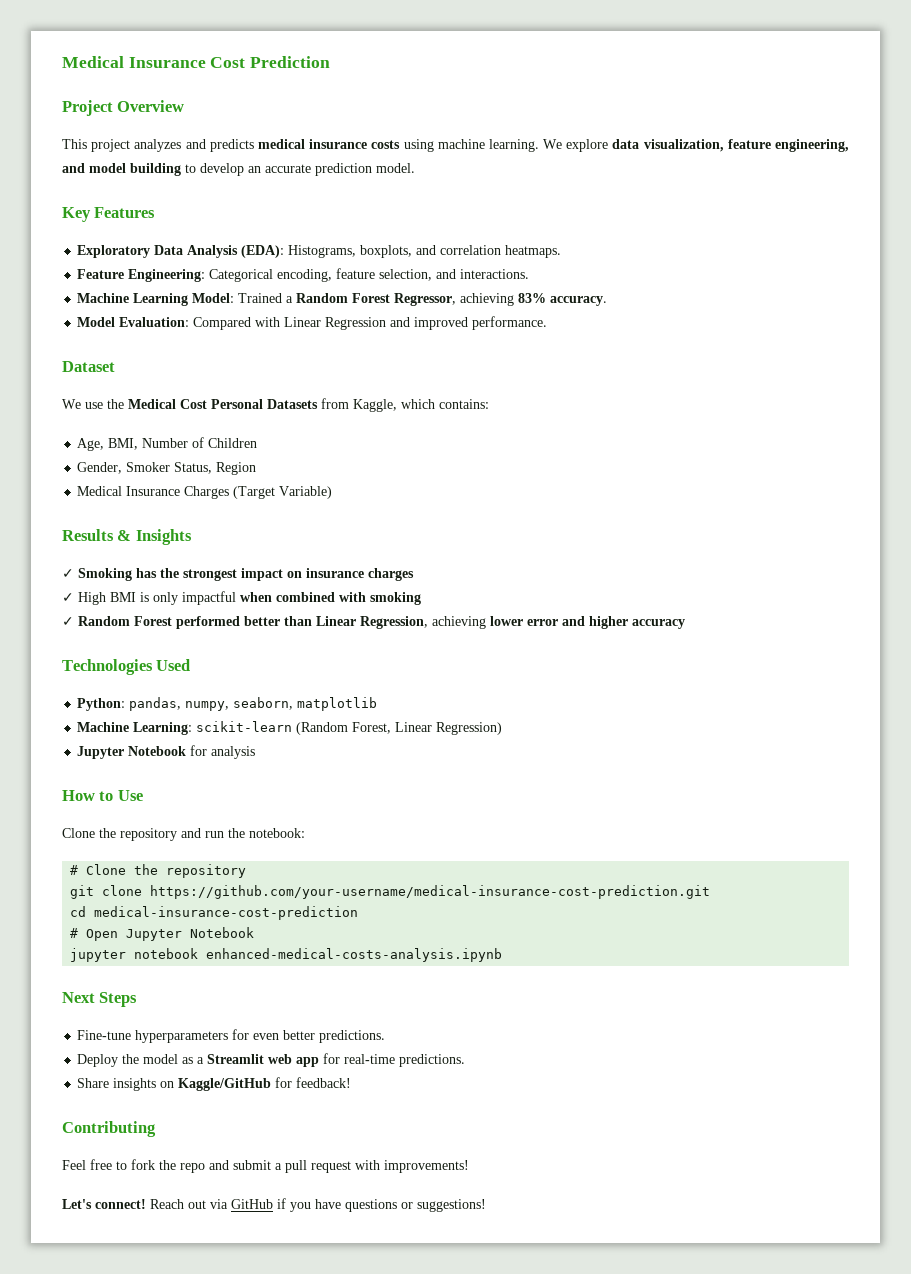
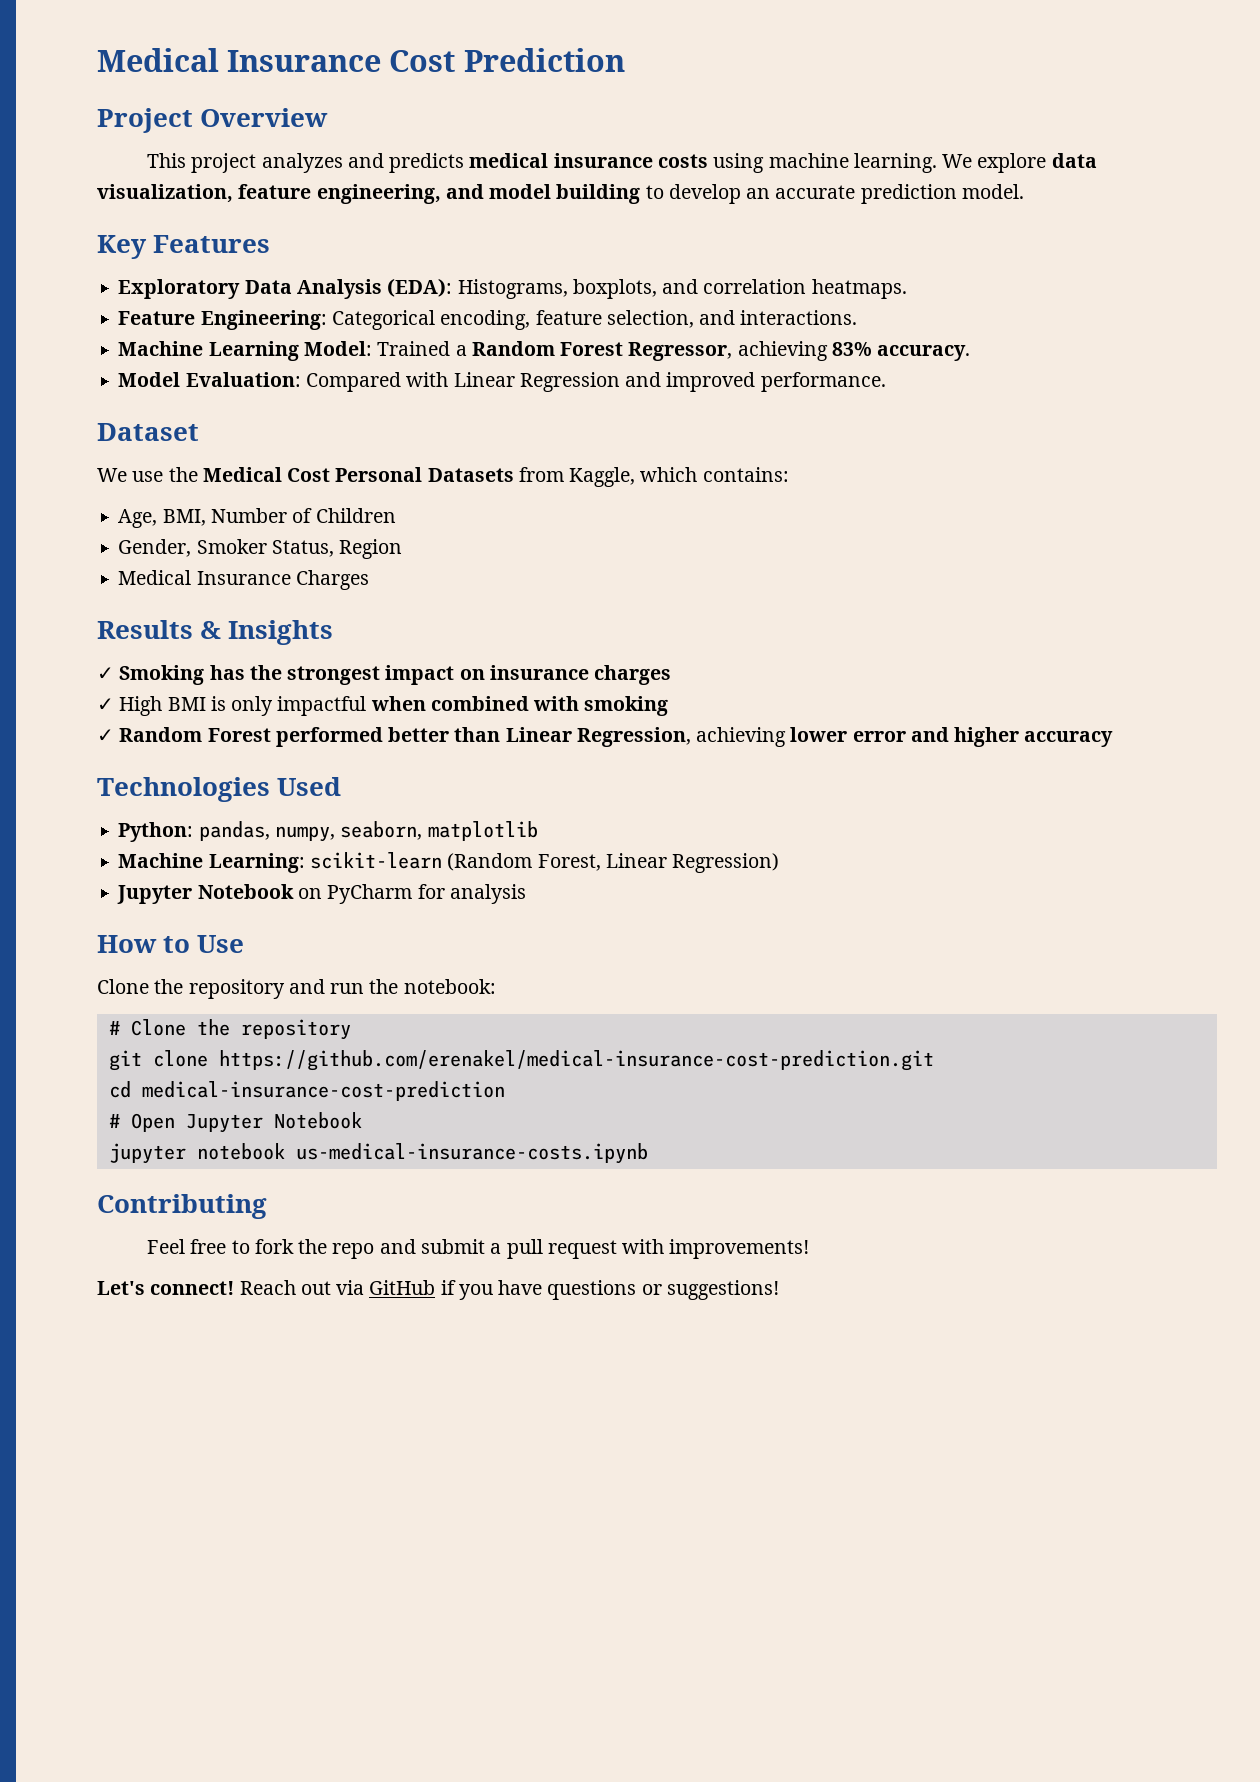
- Medical Insurance Charges (Target Variable)
+ Medical Insurance Charges
- Jupyter Notebook for analysis
+ Jupyter Notebook on PyCharm for analysis
- git clone https://github.com/your-username/medical-insurance-cost-prediction.git
+ git clone https://github.com/erenakel/medical-insurance-cost-prediction.git
- jupyter notebook enhanced-medical-costs-analysis.ipynb
- Next Steps
- Fine-tune hyperparameters for even better predictions.
- Deploy the model as a Streamlit web app for real-time predictions.
- Share insights on Kaggle/GitHub for feedback!
+ jupyter notebook us-medical-insurance-costs.ipynb

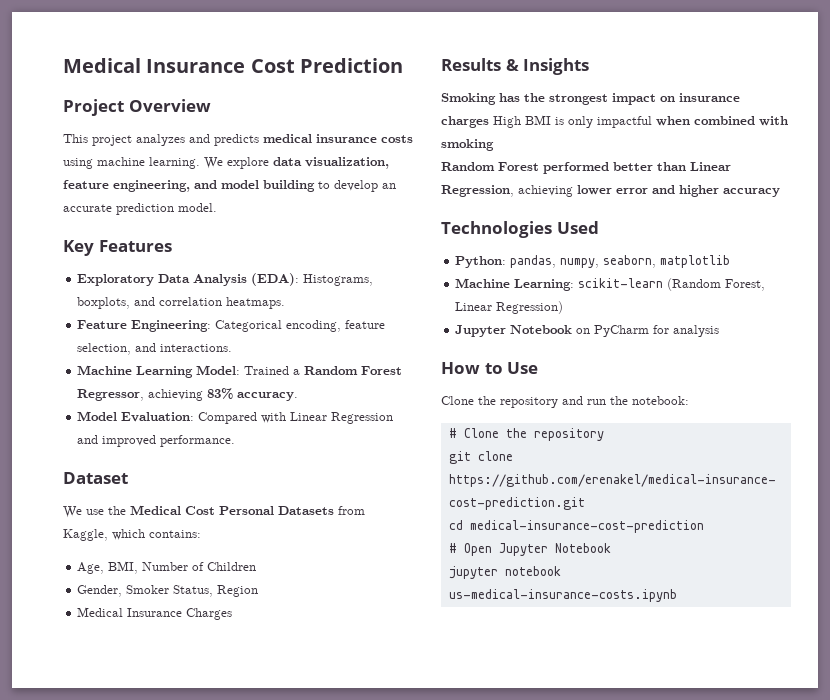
- ✓ Smoking has the strongest impact on insurance charges
- ✓ High BMI is only impactful when combined with smoking
+ Smoking has the strongest impact on insurance charges High BMI is only impactful when combined with smoking
- ✓ Random Forest performed better than Linear Regression, achieving lower error and higher accuracy
+ Random Forest performed better than Linear Regression, achieving lower error and higher accuracy
- Contributing
- Feel free to fork the repo and submit a pull request with improvements!
- Let's connect! Reach out via GitHub if you have questions or suggestions!

